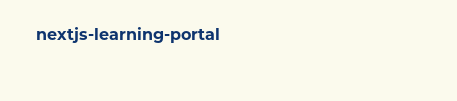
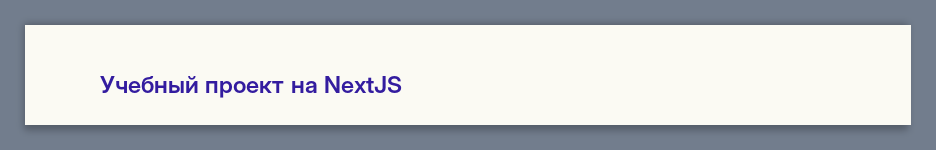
- nextjs-learning-portal
+ Учебный проект на NextJS

